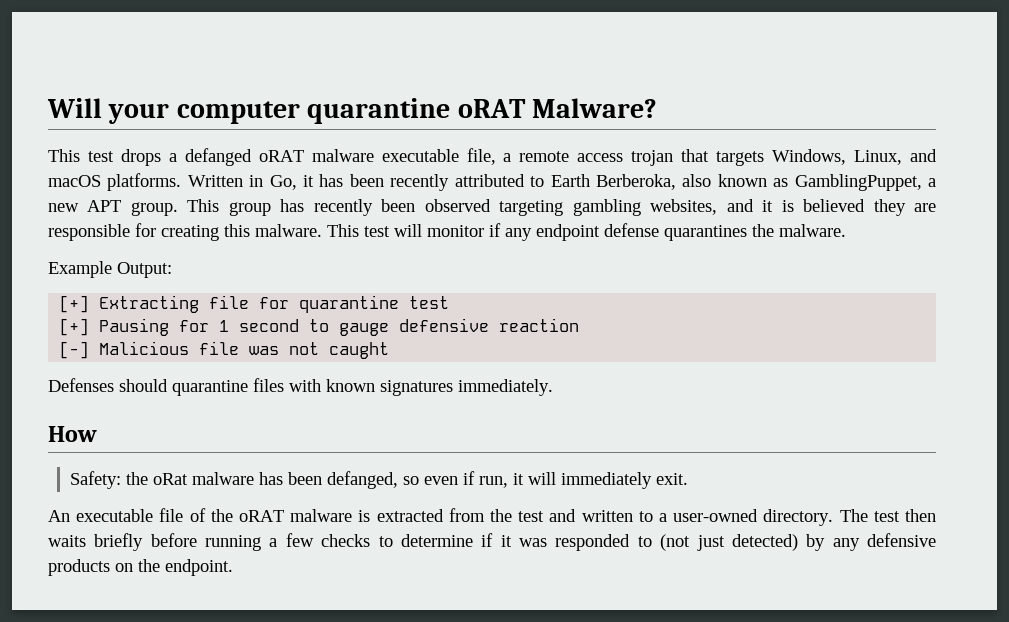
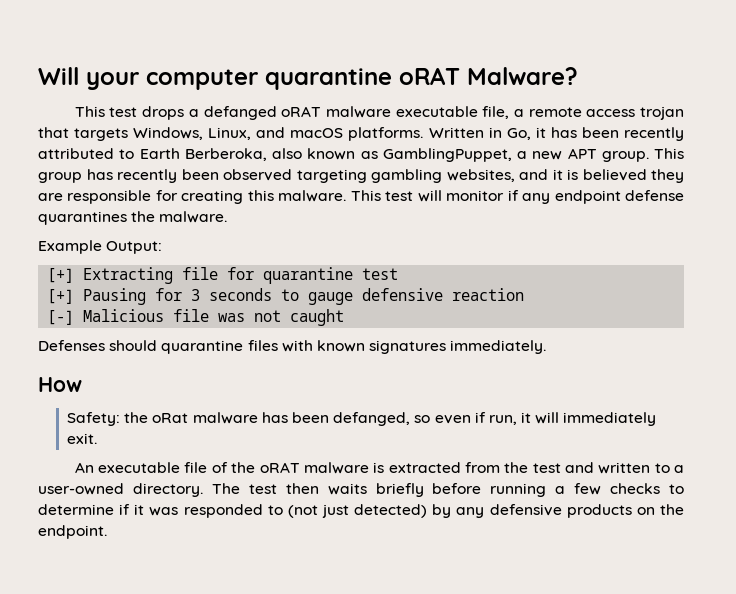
- [+] Pausing for 1 second to gauge defensive reaction
+ [+] Pausing for 3 seconds to gauge defensive reaction

